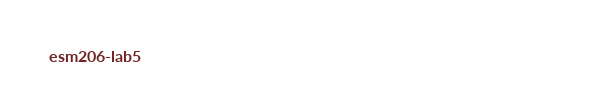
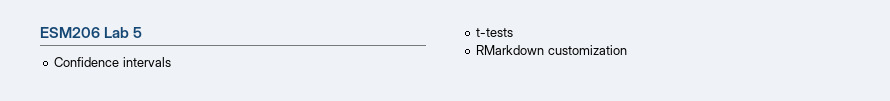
- esm206-lab5
+ ESM206 Lab 5
+ Confidence intervals
+ t-tests
+ RMarkdown customization

